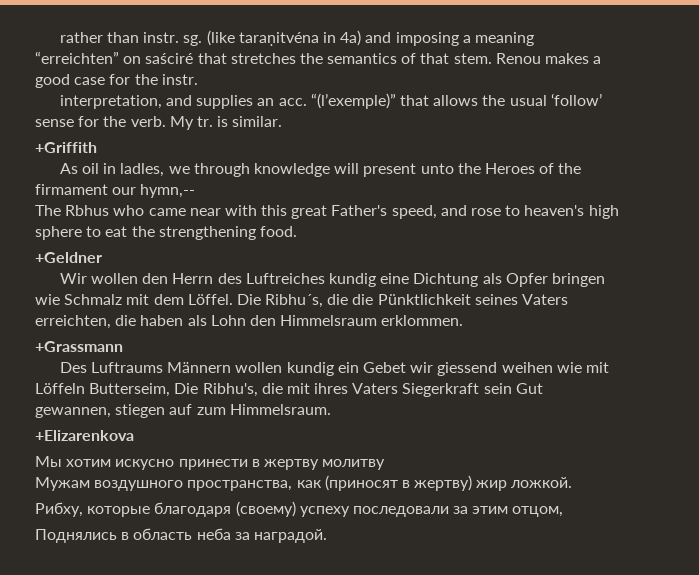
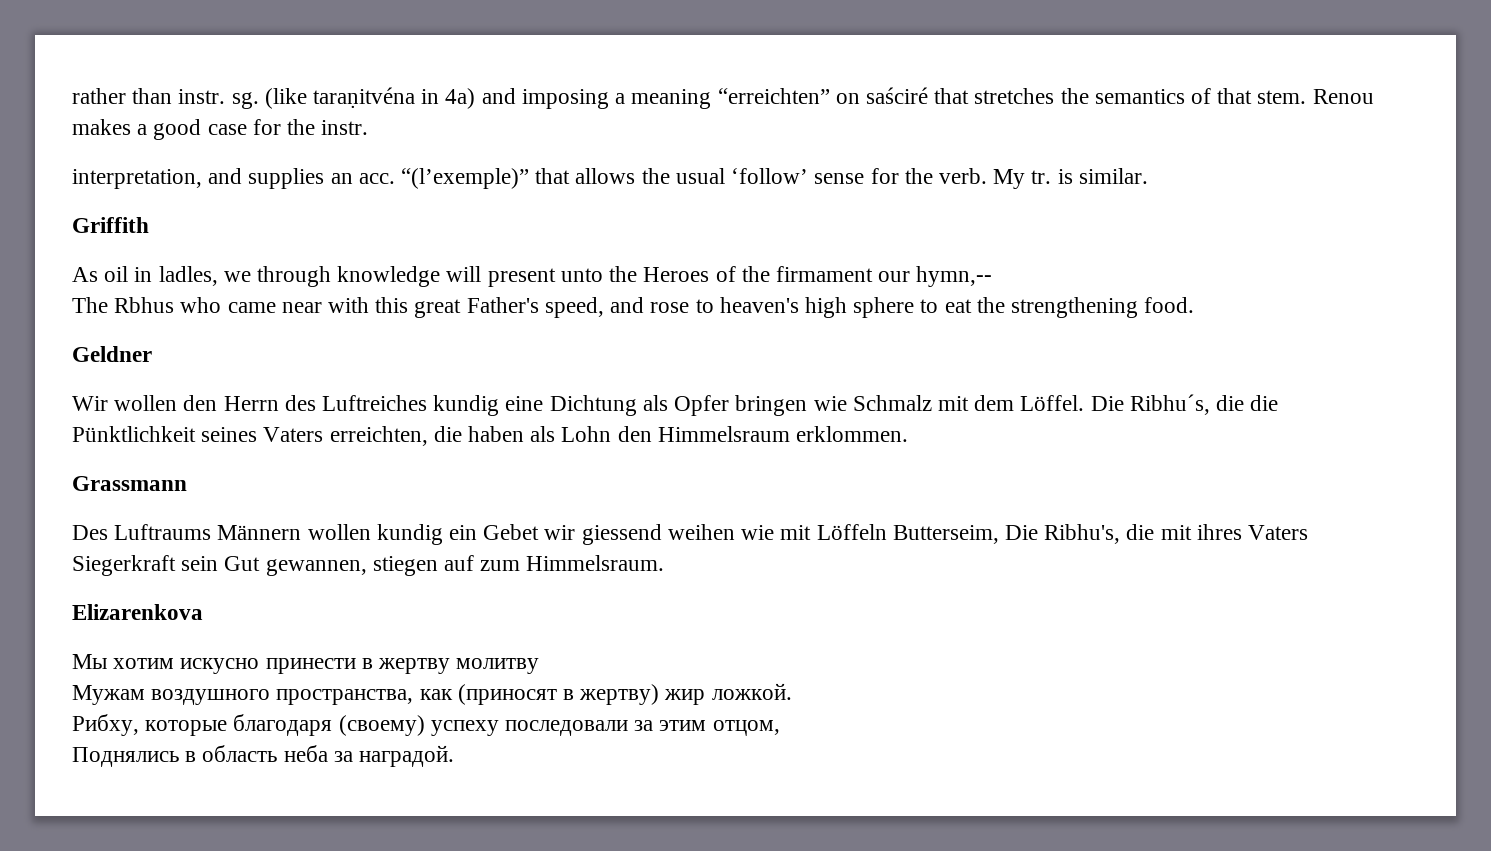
- +Griffith
+ Griffith
- +Geldner
+ Geldner
- +Grassmann
+ Grassmann
- +Elizarenkova
+ Elizarenkova

